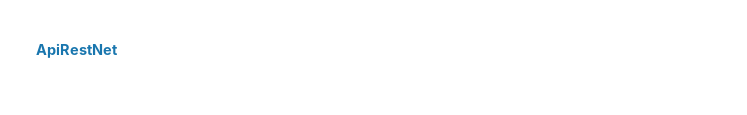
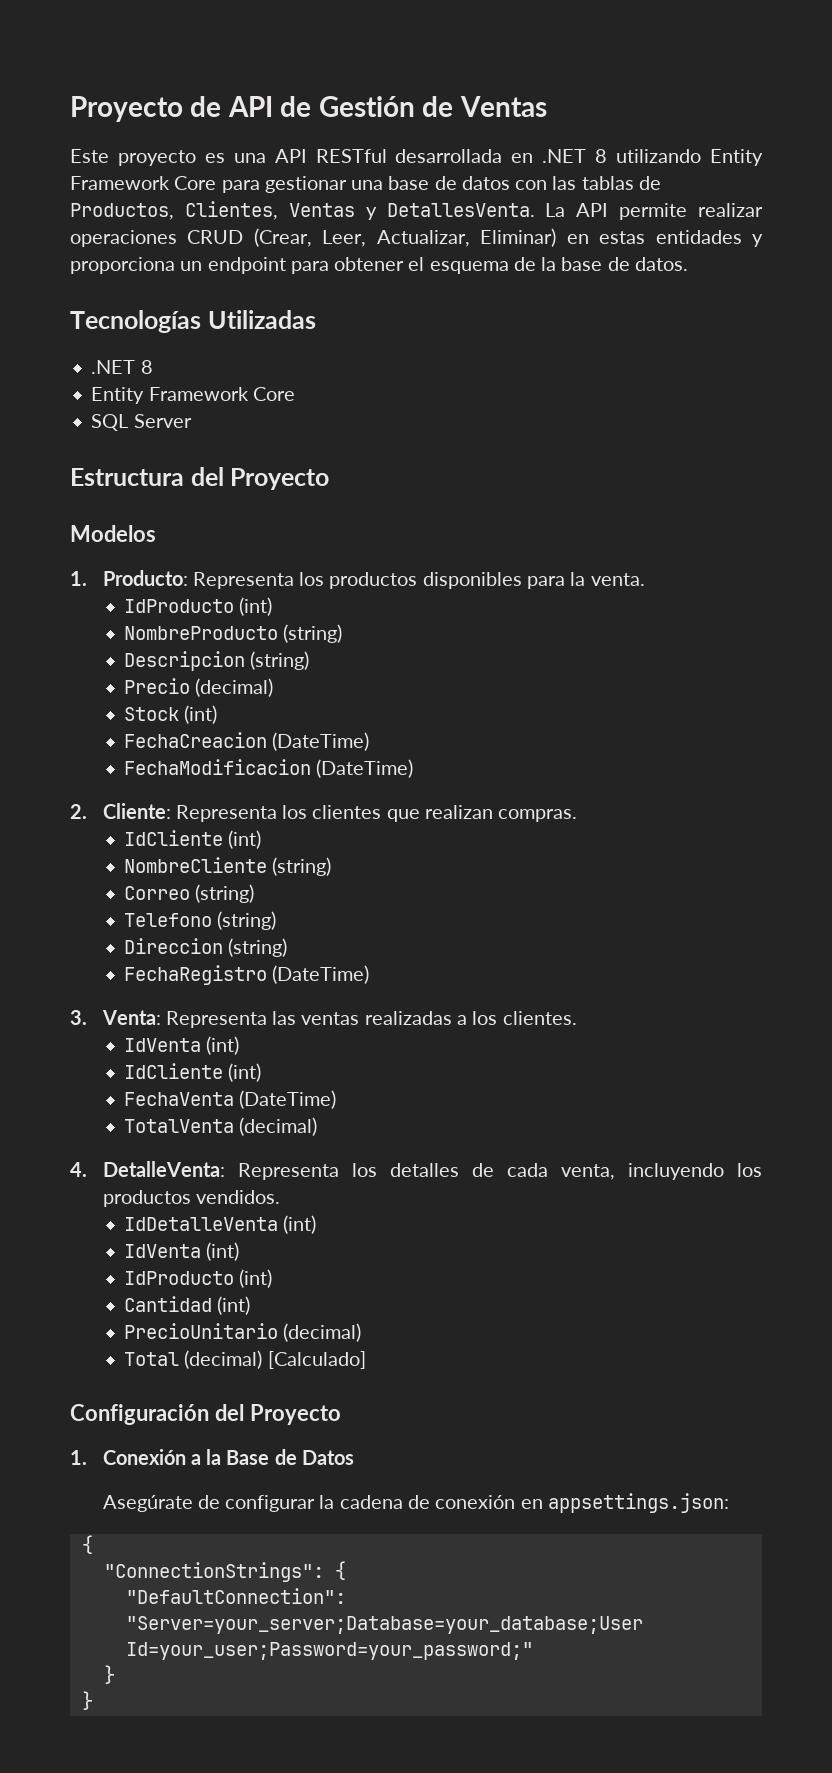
- ApiRestNet
+ Proyecto de API de Gestión de Ventas
+ Este proyecto es una API RESTful desarrollada en .NET 8 utilizando Entity Framework Core para gestionar una base de datos con las tablas de Productos, Clientes, Ventas y DetallesVenta. La API permite realizar operaciones CRUD (Crear, Leer, Actualizar, Eliminar) en estas entidades y proporciona un endpoint para obtener el esquema de la base de datos.
+ Tecnologías Utilizadas
+ .NET 8
+ Entity Framework Core
+ SQL Server
+ Estructura del Proyecto
+ Modelos
+ 1. Producto: Representa los productos disponibles para la venta.
+ IdProducto (int)
+ NombreProducto (string)
+ Descripcion (string)
+ Precio (decimal)
+ Stock (int)
+ FechaCreacion (DateTime)
+ FechaModificacion (DateTime)
+ 2. Cliente: Representa los clientes que realizan compras.
+ IdCliente (int)
+ NombreCliente (string)
+ Correo (string)
+ Telefono (string)
+ Direccion (string)
+ FechaRegistro (DateTime)
+ 3. Venta: Representa las ventas realizadas a los clientes.
+ IdVenta (int)
+ IdCliente (int)
+ FechaVenta (DateTime)
+ TotalVenta (decimal)
+ 4. DetalleVenta: Representa los detalles de cada venta, incluyendo los productos vendidos.
+ IdDetalleVenta (int)
+ IdVenta (int)
+ IdProducto (int)
+ Cantidad (int)
+ PrecioUnitario (decimal)
+ Total (decimal) [Calculado]
+ Configuración del Proyecto
+ 1. Conexión a la Base de Datos
+ Asegúrate de configurar la cadena de conexión en appsettings.json:
+ {
+ "ConnectionStrings": {
+ "DefaultConnection": "Server=your_server;Database=your_database;User Id=your_user;Password=your_password;"
+ }
+ }

